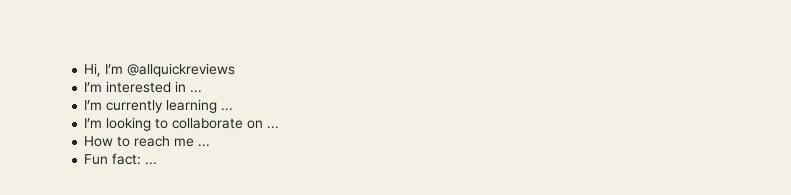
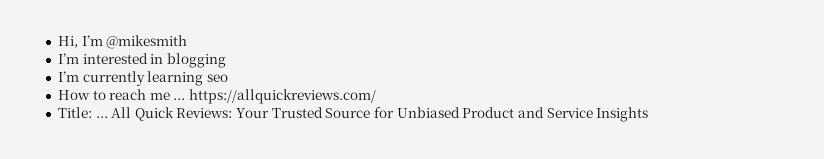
- Hi, I’m @allquickreviews
+ Hi, I’m @mikesmith
- I’m interested in ...
+ I’m interested in blogging
- I’m currently learning ...
- I’m looking to collaborate on ...
+ I’m currently learning seo
- How to reach me ...
- Fun fact: ...
+ How to reach me ... https://allquickreviews.com/
+ Title: ... All Quick Reviews: Your Trusted Source for Unbiased Product and Service Insights

